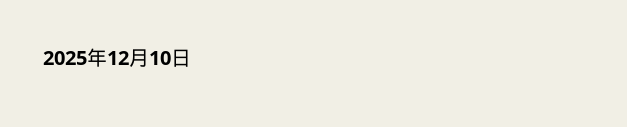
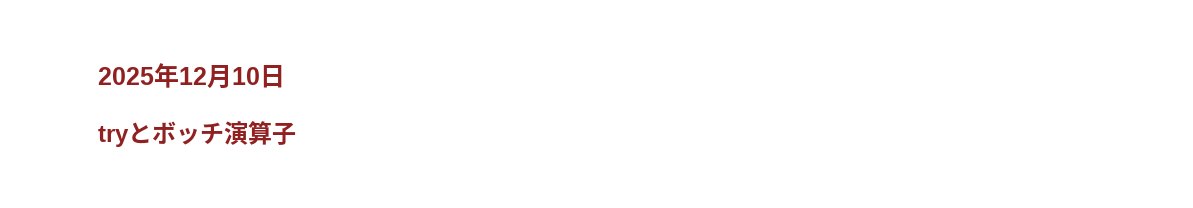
+ tryとボッチ演算子

